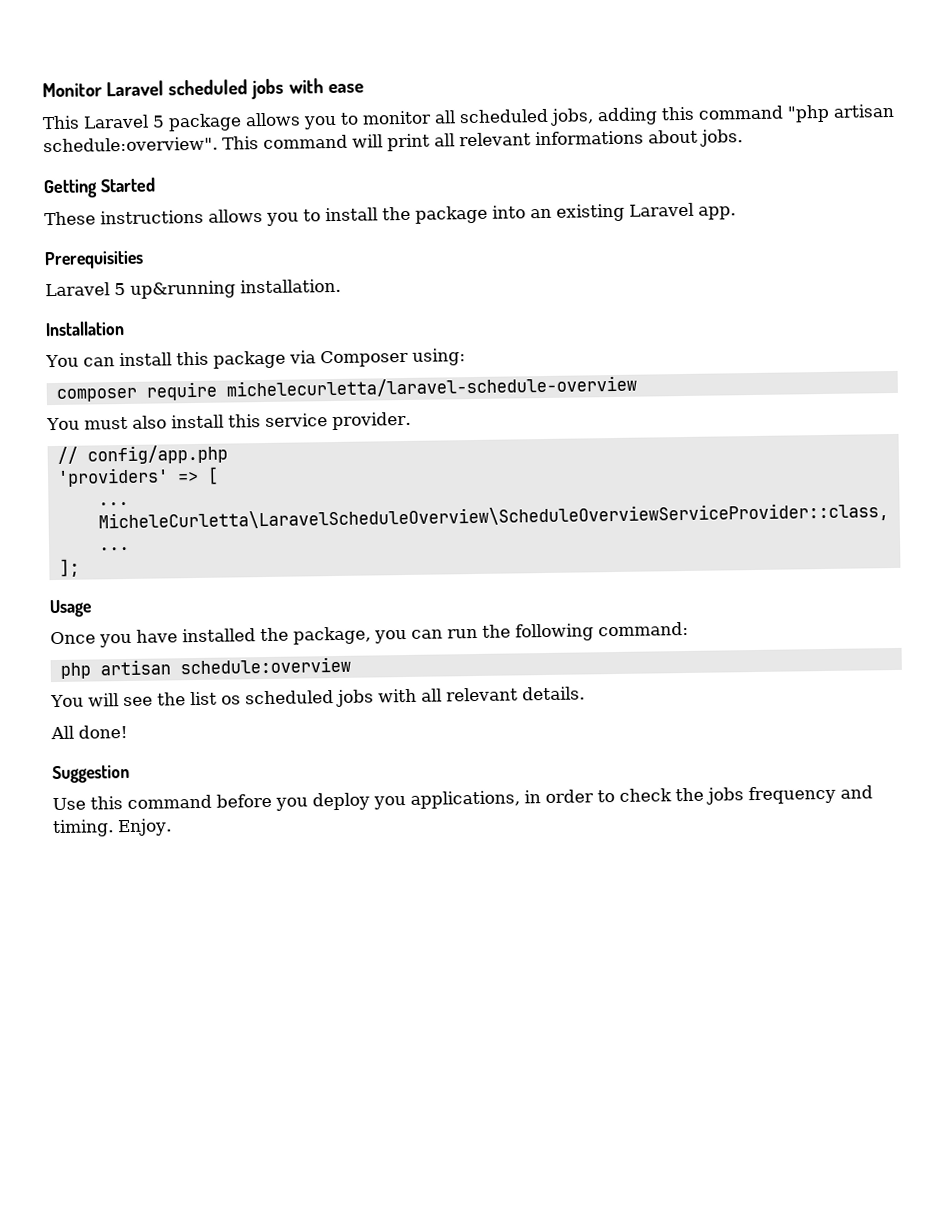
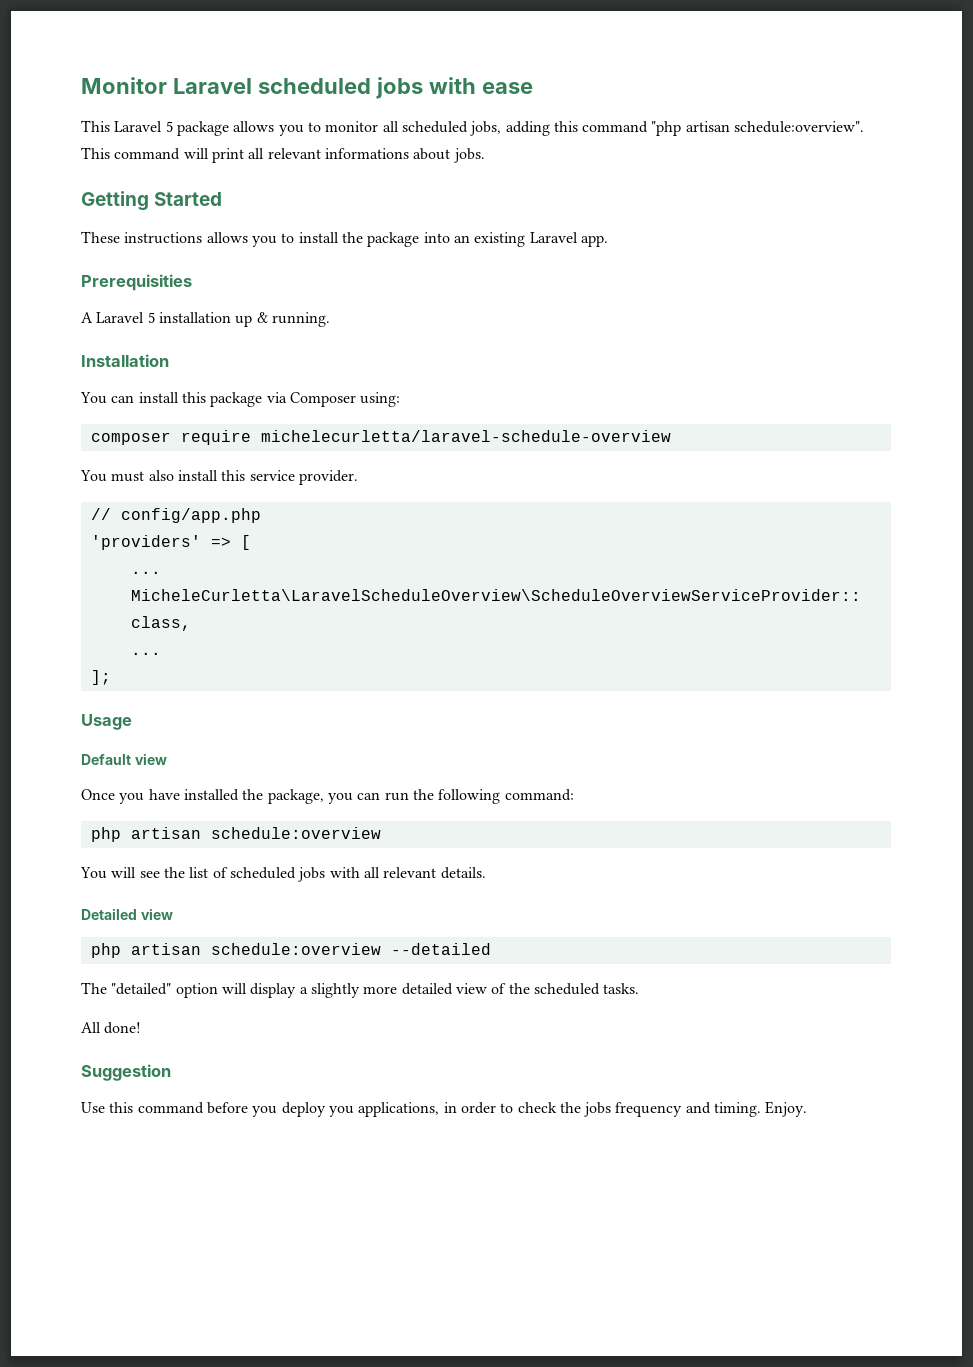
- Laravel 5 up&running installation.
+ A Laravel 5 installation up & running.
+ Default view
- You will see the list os scheduled jobs with all relevant details.
+ You will see the list of scheduled jobs with all relevant details.
+ Detailed view
+ php artisan schedule:overview --detailed
+ The "detailed" option will display a slightly more detailed view of the scheduled tasks.

